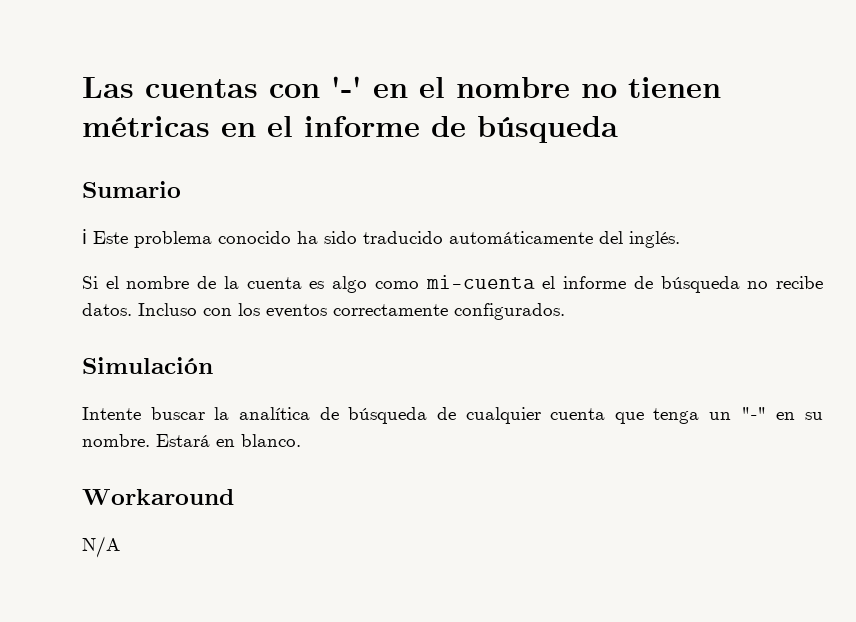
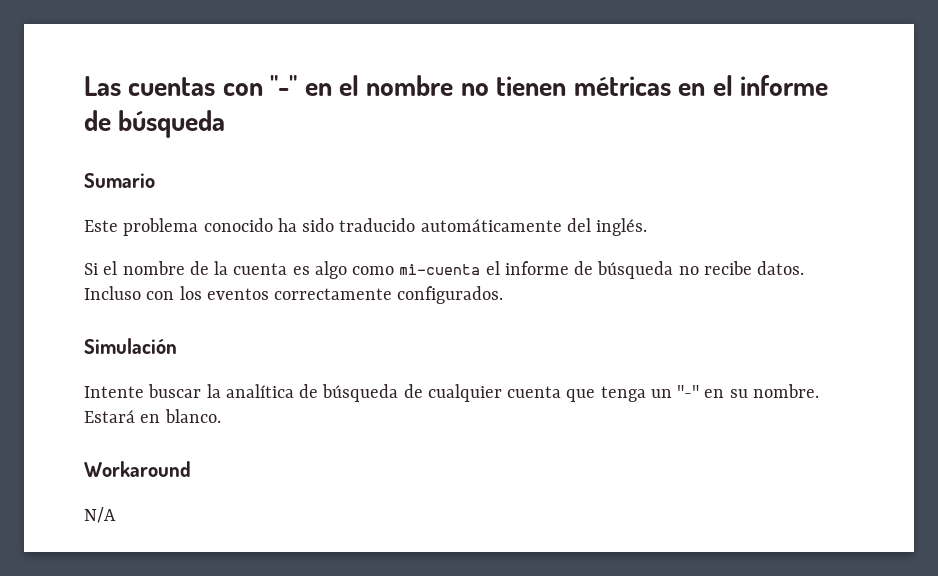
- Las cuentas con '-' en el nombre no tienen métricas en el informe de búsqueda
+ Las cuentas con "-" en el nombre no tienen métricas en el informe de búsqueda
- ℹ Este problema conocido ha sido traducido automáticamente del inglés.
+ Este problema conocido ha sido traducido automáticamente del inglés.

